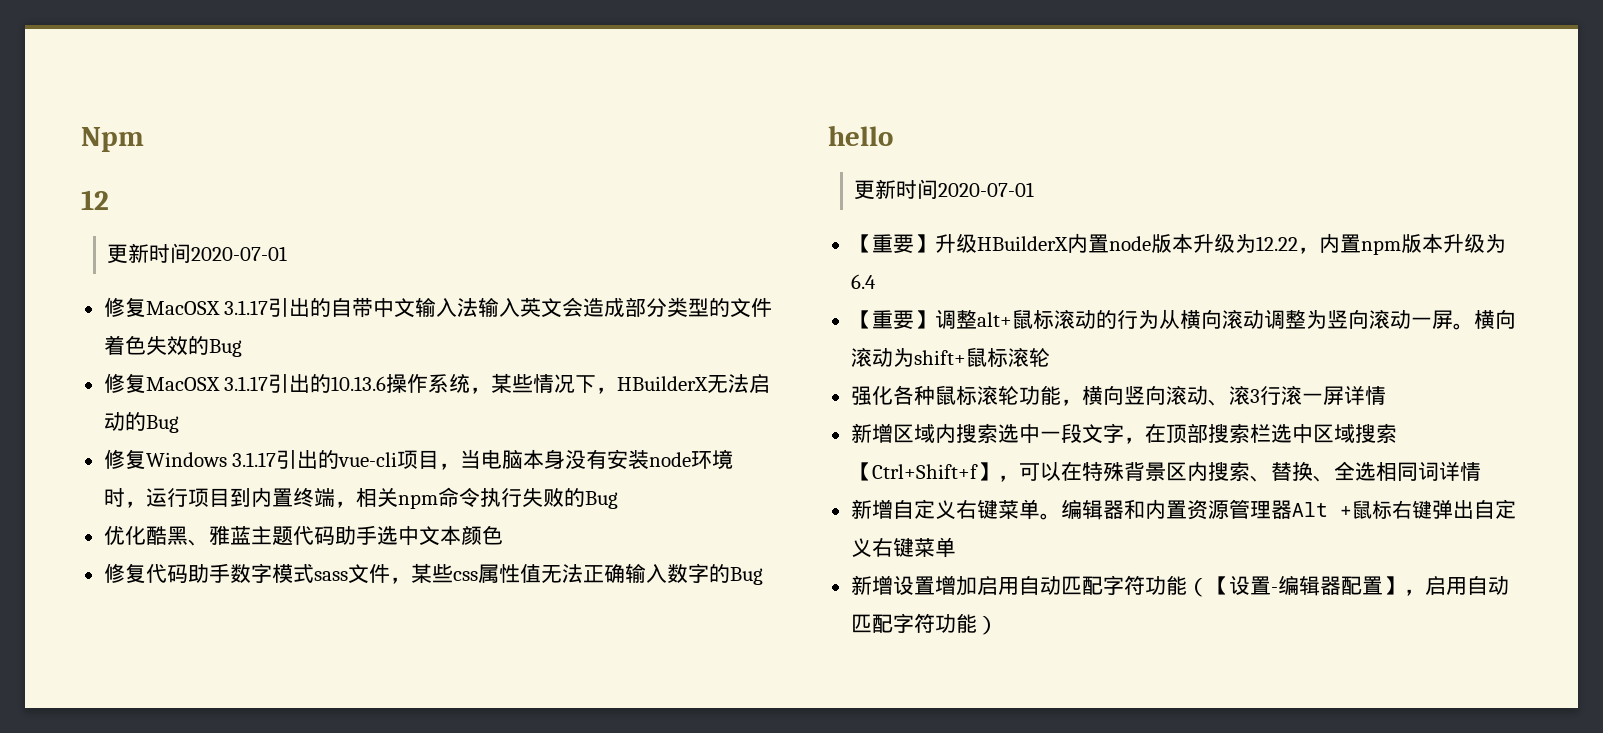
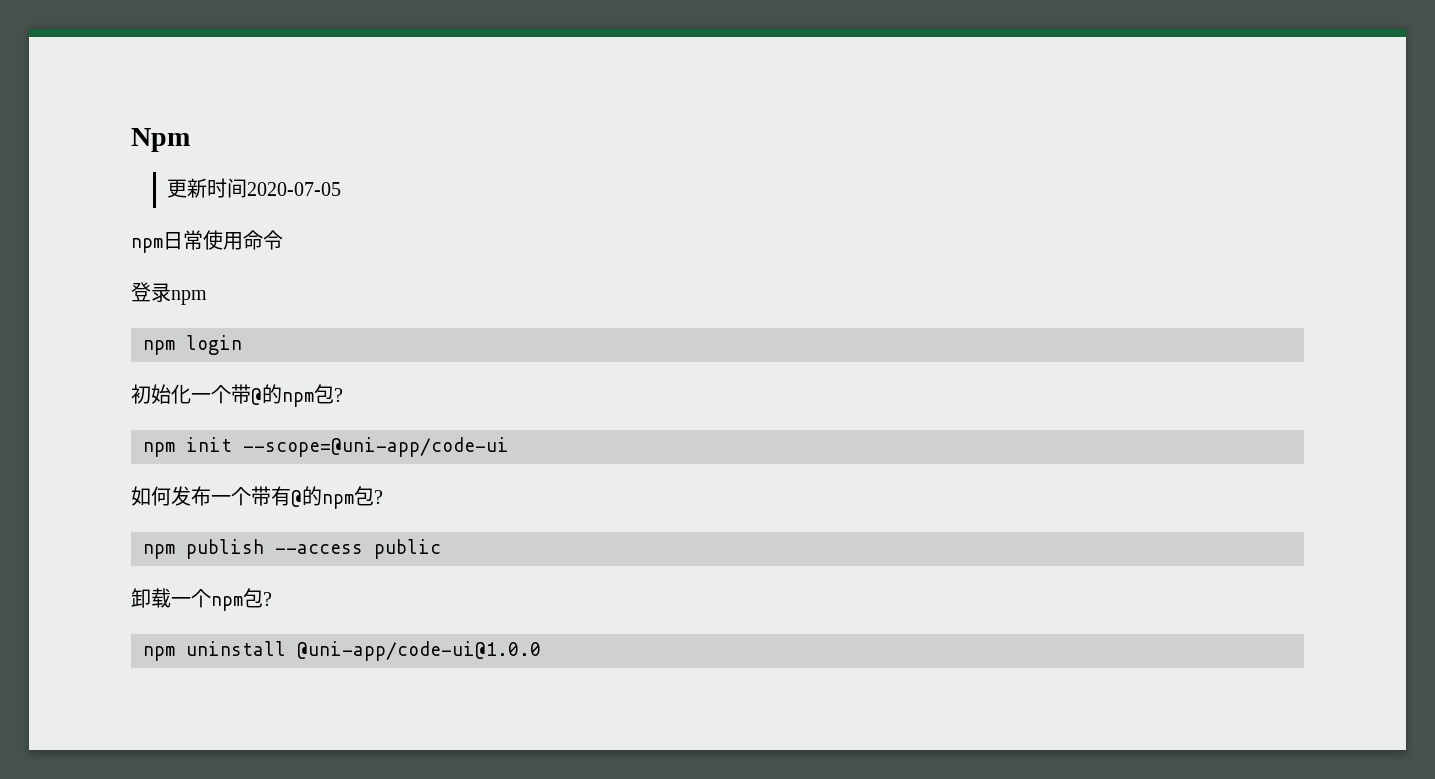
- 12
- 更新时间2020-07-01
- 修复MacOSX 3.1.17引出的自带中文输入法输入英文会造成部分类型的文件着色失效的Bug
- 修复MacOSX 3.1.17引出的10.13.6操作系统，某些情况下，HBuilderX无法启动的Bug
- 修复Windows 3.1.17引出的vue-cli项目，当电脑本身没有安装node环境时，运行项目到内置终端，相关npm命令执行失败的Bug
- 优化酷黑、雅蓝主题代码助手选中文本颜色
- 修复代码助手数字模式sass文件，某些css属性值无法正确输入数字的Bug
- hello
- 更新时间2020-07-01
- 【重要】升级HBuilderX内置node版本升级为12.22，内置npm版本升级为6.4
- 【重要】调整alt+鼠标滚动的行为从横向滚动调整为竖向滚动一屏。横向滚动为shift+鼠标滚轮
- 强化各种鼠标滚轮功能，横向竖向滚动、滚3行滚一屏详情
- 新增区域内搜索选中一段文字，在顶部搜索栏选中区域搜索【Ctrl+Shift+f】，可以在特殊背景区内搜索、替换、全选相同词详情
- 新增自定义右键菜单。编辑器和内置资源管理器Alt +鼠标右键弹出自定义右键菜单
- 新增设置增加启用自动匹配字符功能（【设置-编辑器配置】，启用自动匹配字符功能）
+ 更新时间2020-07-05
+ npm日常使用命令
+ 登录npm
+ npm login
+ 初始化一个带@的npm包?
+ npm init --scope=@uni-app/code-ui
+ 如何发布一个带有@的npm包?
+ npm publish --access public
+ 卸载一个npm包?
+ npm uninstall @uni-app/code-ui@1.0.0

